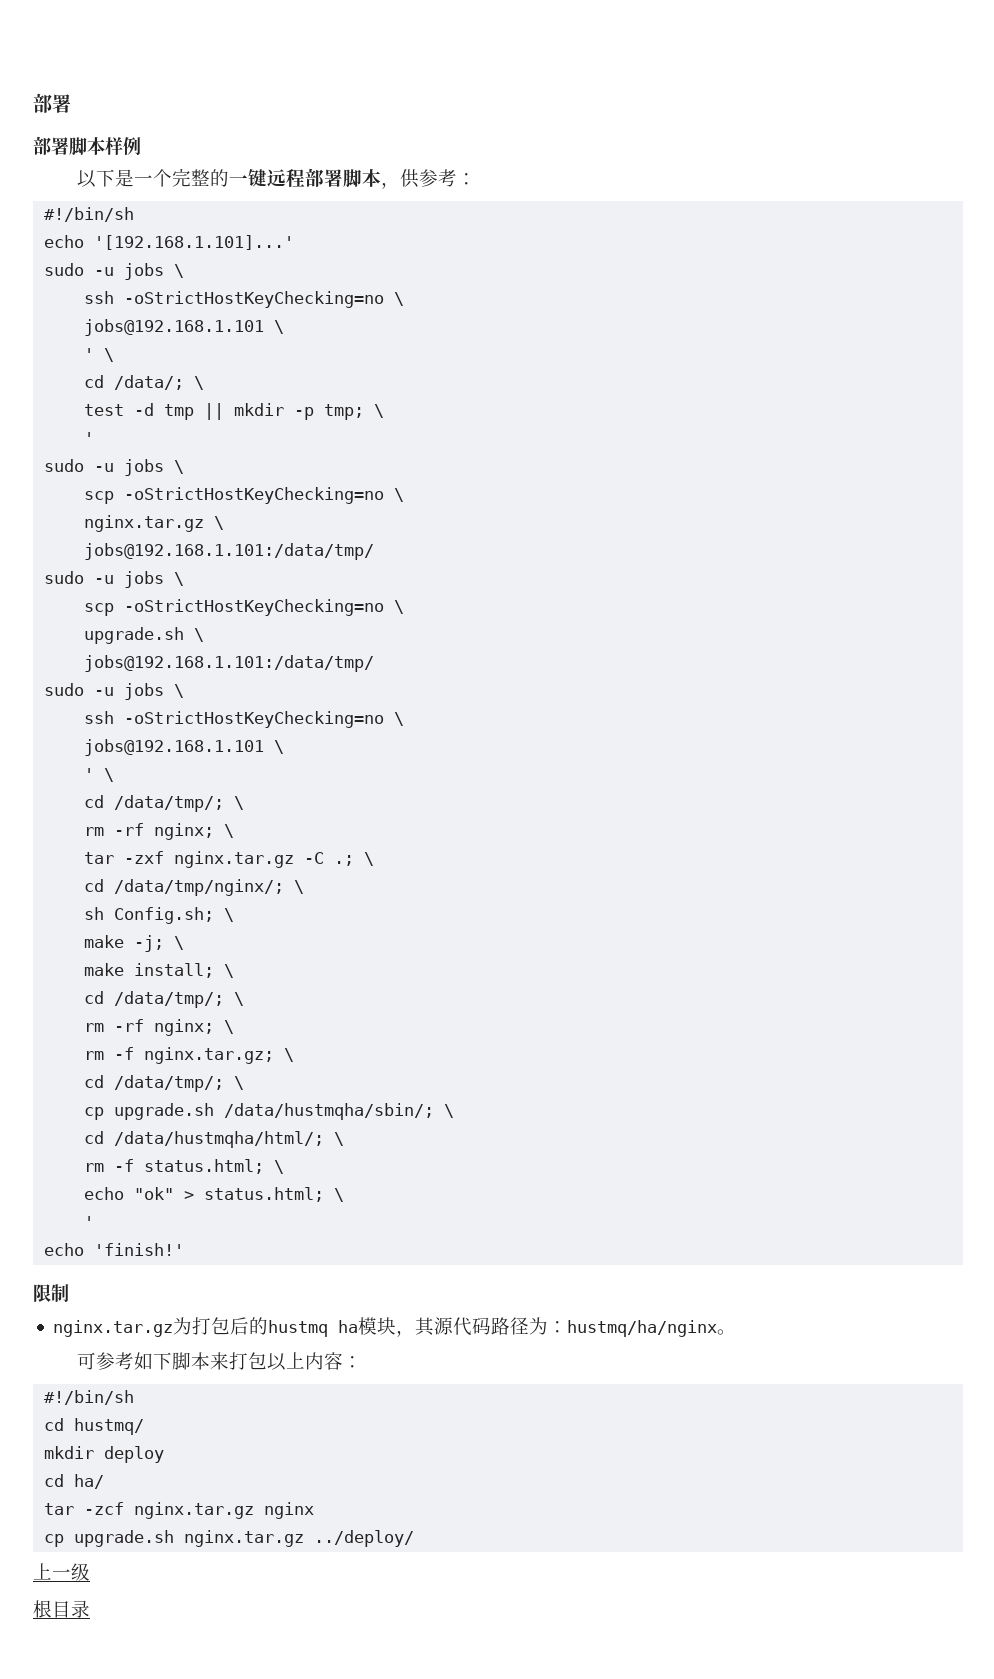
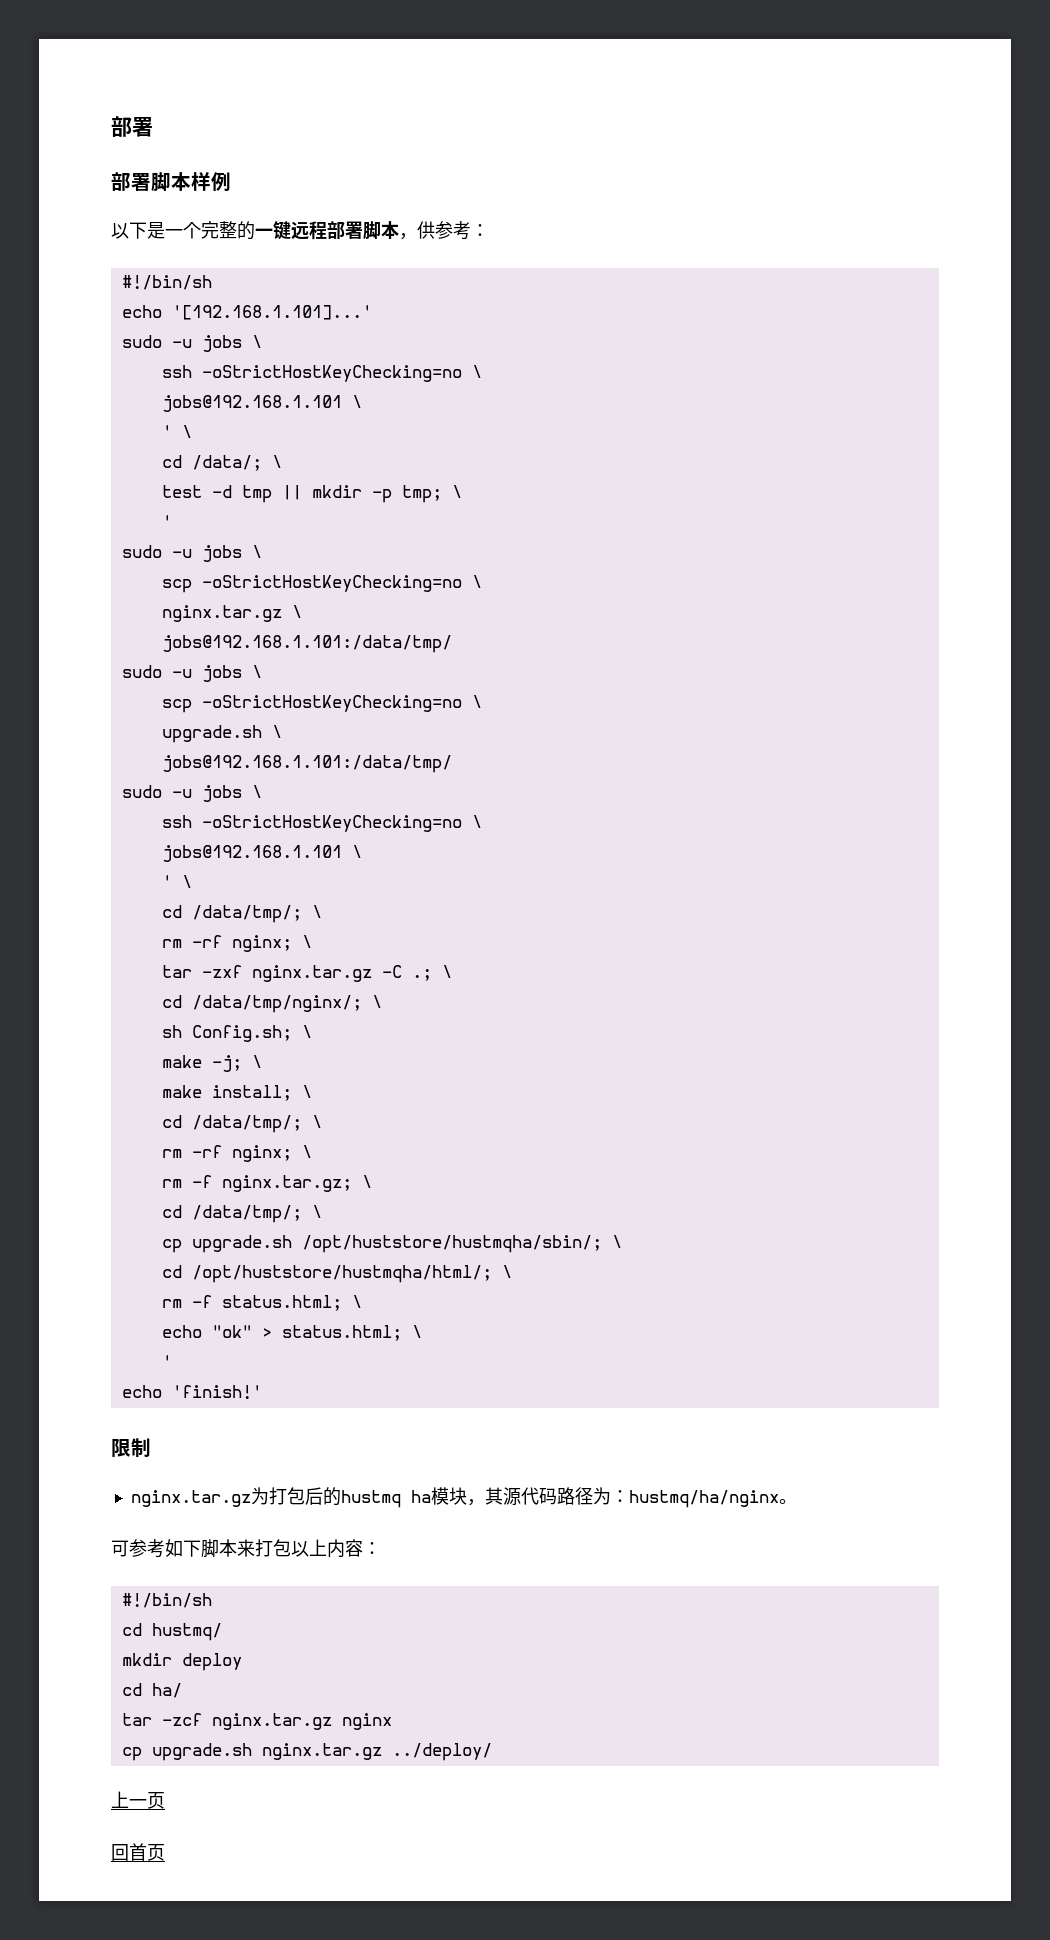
- cp upgrade.sh /data/hustmqha/sbin/; \
- cd /data/hustmqha/html/; \
+ cp upgrade.sh /opt/huststore/hustmqha/sbin/; \
+ cd /opt/huststore/hustmqha/html/; \
- 上一级
- 根目录
+ 上一页
+ 回首页

